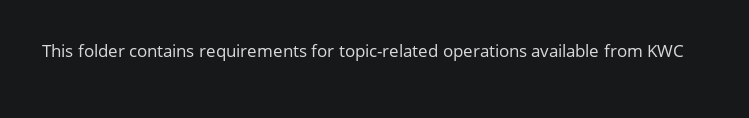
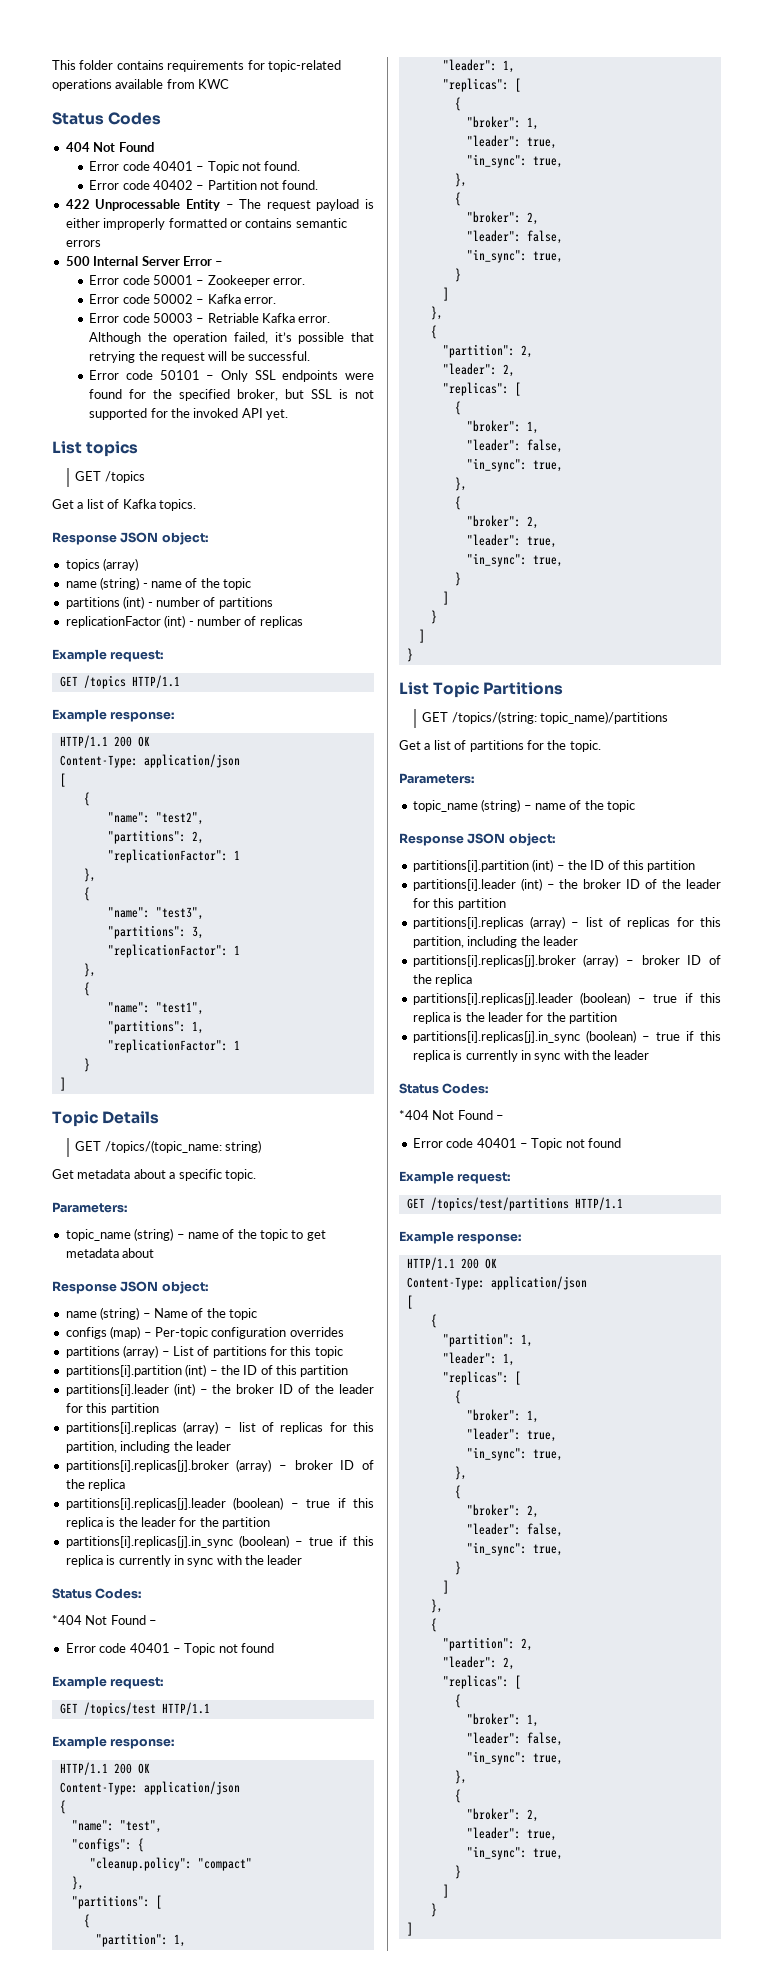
+ Status Codes
+ 404 Not Found
+ Error code 40401 – Topic not found.
+ Error code 40402 – Partition not found.
+ 422 Unprocessable Entity – The request payload is either improperly formatted or contains semantic errors
+ 500 Internal Server Error –
+ Error code 50001 – Zookeeper error.
+ Error code 50002 – Kafka error.
+ Error code 50003 – Retriable Kafka error. Although the operation failed, it’s possible that retrying the request will be successful.
+ Error code 50101 – Only SSL endpoints were found for the specified broker, but SSL is not supported for the invoked API yet.
+ List topics
+ GET /topics
+ Get a list of Kafka topics.
+ Response JSON object:
+ topics (array)
+ name (string) - name of the topic
+ partitions (int) - number of partitions
+ replicationFactor (int) - number of replicas
+ Example request:
+ GET /topics HTTP/1.1
+ Example response:
+ HTTP/1.1 200 OK
+ Content-Type: application/json
+ [
+ {
+ "name": "test2",
+ "partitions": 2,
+ "replicationFactor": 1
+ },
+ {
+ "name": "test3",
+ "partitions": 3,
+ "replicationFactor": 1
+ },
+ {
+ "name": "test1",
+ "partitions": 1,
+ "replicationFactor": 1
+ }
+ ]
+ Topic Details
+ GET /topics/(topic_name: string)
+ Get metadata about a specific topic.
+ Parameters:
+ topic_name (string) – name of the topic to get metadata about
+ Response JSON object:
+ name (string) – Name of the topic
+ configs (map) – Per-topic configuration overrides
+ partitions (array) – List of partitions for this topic
+ partitions[i].partition (int) – the ID of this partition
+ partitions[i].leader (int) – the broker ID of the leader for this partition
+ partitions[i].replicas (array) – list of replicas for this partition, including the leader
+ partitions[i].replicas[j].broker (array) – broker ID of the replica
+ partitions[i].replicas[j].leader (boolean) – true if this replica is the leader for the partition
+ partitions[i].replicas[j].in_sync (boolean) – true if this replica is currently in sync with the leader
+ Status Codes:
+ *404 Not Found –
+ Error code 40401 – Topic not found
+ Example request:
+ GET /topics/test HTTP/1.1
+ Example response:
+ HTTP/1.1 200 OK
+ Content-Type: application/json
+ {
+ "name": "test",
+ "configs": {
+ "cleanup.policy": "compact"
+ },
+ "partitions": [
+ {
+ "partition": 1,
+ "leader": 1,
+ "replicas": [
+ {
+ "broker": 1,
+ "leader": true,
+ "in_sync": true,
+ },
+ {
+ "broker": 2,
+ "leader": false,
+ "in_sync": true,
+ }
+ ]
+ },
+ {
+ "partition": 2,
+ "leader": 2,
+ "replicas": [
+ {
+ "broker": 1,
+ "leader": false,
+ "in_sync": true,
+ },
+ {
+ "broker": 2,
+ "leader": true,
+ "in_sync": true,
+ }
+ ]
+ }
+ ]
+ }
+ List Topic Partitions
+ GET /topics/(string: topic_name)/partitions
+ Get a list of partitions for the topic.
+ Parameters:
+ topic_name (string) – name of the topic
+ Response JSON object:
+ partitions[i].partition (int) – the ID of this partition
+ partitions[i].leader (int) – the broker ID of the leader for this partition
+ partitions[i].replicas (array) – list of replicas for this partition, including the leader
+ partitions[i].replicas[j].broker (array) – broker ID of the replica
+ partitions[i].replicas[j].leader (boolean) – true if this replica is the leader for the partition
+ partitions[i].replicas[j].in_sync (boolean) – true if this replica is currently in sync with the leader
+ Status Codes:
+ *404 Not Found –
+ Error code 40401 – Topic not found
+ Example request:
+ GET /topics/test/partitions HTTP/1.1
+ Example response:
+ HTTP/1.1 200 OK
+ Content-Type: application/json
+ [
+ {
+ "partition": 1,
+ "leader": 1,
+ "replicas": [
+ {
+ "broker": 1,
+ "leader": true,
+ "in_sync": true,
+ },
+ {
+ "broker": 2,
+ "leader": false,
+ "in_sync": true,
+ }
+ ]
+ },
+ {
+ "partition": 2,
+ "leader": 2,
+ "replicas": [
+ {
+ "broker": 1,
+ "leader": false,
+ "in_sync": true,
+ },
+ {
+ "broker": 2,
+ "leader": true,
+ "in_sync": true,
+ }
+ ]
+ }
+ ]

